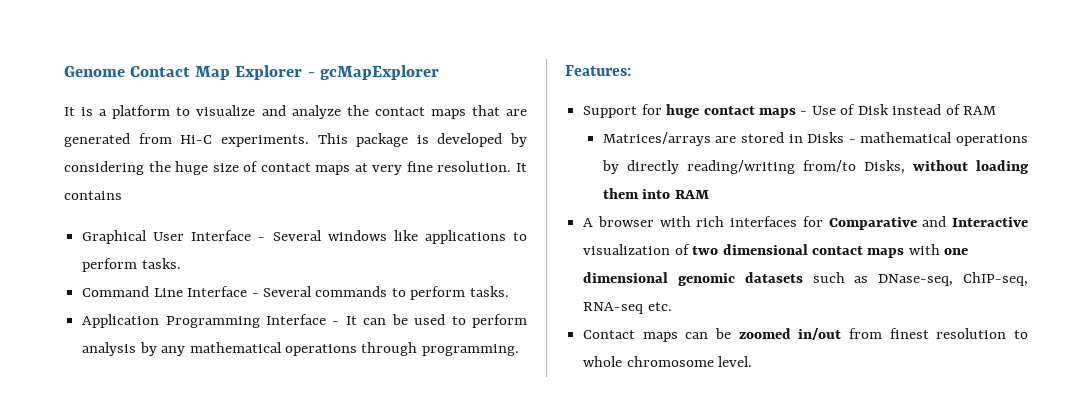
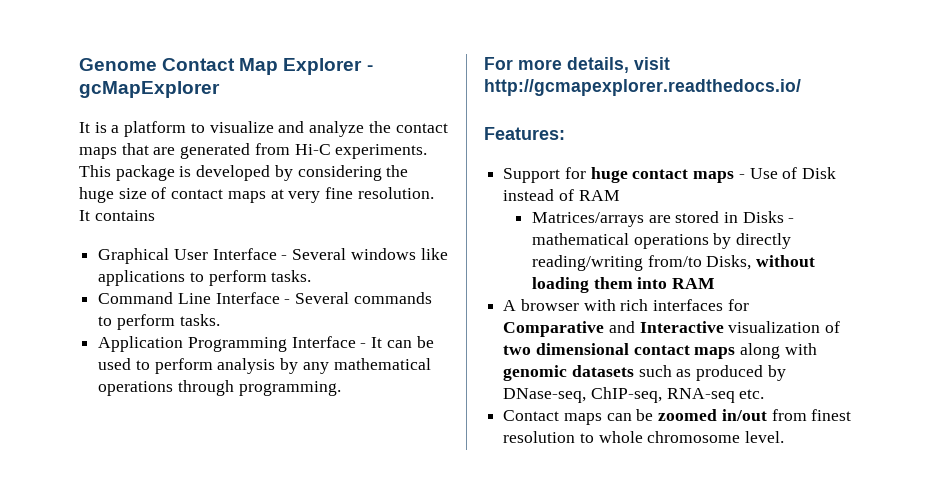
+ For more details, visit http://gcmapexplorer.readthedocs.io/
- A browser with rich interfaces for Comparative and Interactive visualization of two dimensional contact maps with one dimensional genomic datasets such as DNase-seq, ChIP-seq, RNA-seq etc.
+ A browser with rich interfaces for Comparative and Interactive visualization of two dimensional contact maps along with genomic datasets such as produced by DNase-seq, ChIP-seq, RNA-seq etc.

